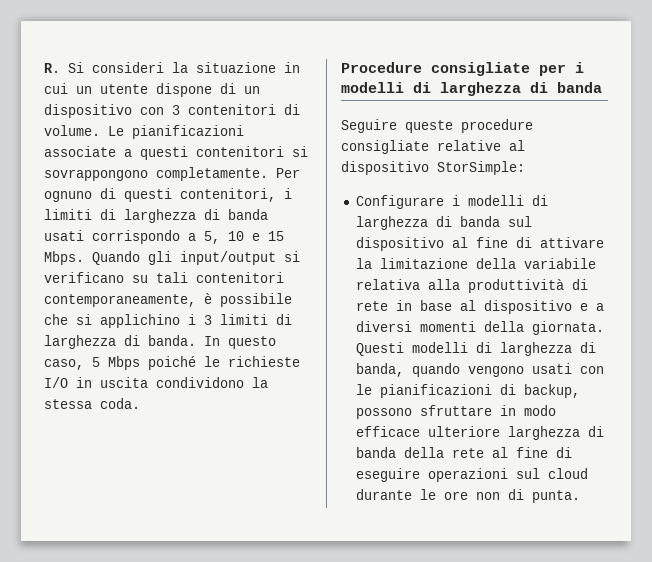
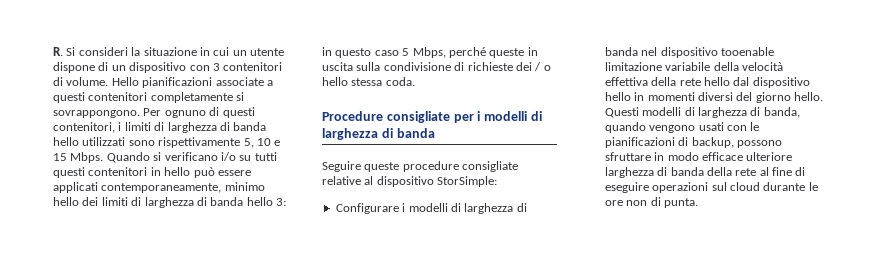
- Le pianificazioni associate a questi contenitori si sovrappongono completamente.
+ Hello pianificazioni associate a questi contenitori completamente si sovrappongono.
- Per ognuno di questi contenitori, i limiti di larghezza di banda usati corrispondo a 5, 10 e 15 Mbps.
+ Per ognuno di questi contenitori, i limiti di larghezza di banda hello utilizzati sono rispettivamente 5, 10 e 15 Mbps.
- Quando gli input/output si verificano su tali contenitori contemporaneamente, è possibile che si applichino i 3 limiti di larghezza di banda. In questo caso, 5 Mbps poiché le richieste I/O in uscita condividono la stessa coda.
+ Quando si verificano i/o su tutti questi contenitori in hello può essere applicati contemporaneamente, minimo hello dei limiti di larghezza di banda hello 3: in questo caso 5 Mbps, perché queste in uscita sulla condivisione di richieste dei / o hello stessa coda.
- Configurare i modelli di larghezza di banda sul dispositivo al fine di attivare la limitazione della variabile relativa alla produttività di rete in base al dispositivo e a diversi momenti della giornata.
+ Configurare i modelli di larghezza di banda nel dispositivo tooenable limitazione variabile della velocità effettiva della rete hello dal dispositivo hello in momenti diversi del giorno hello.

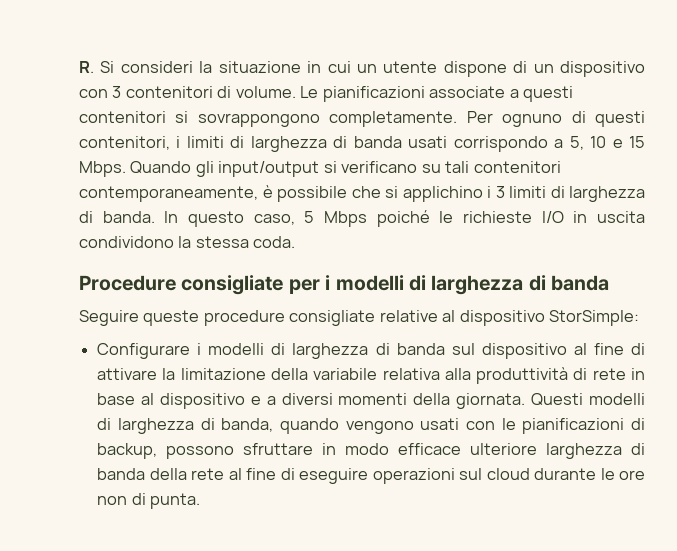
- Hello pianificazioni associate a questi contenitori completamente si sovrappongono.
+ Le pianificazioni associate a questi contenitori si sovrappongono completamente.
- Per ognuno di questi contenitori, i limiti di larghezza di banda hello utilizzati sono rispettivamente 5, 10 e 15 Mbps.
+ Per ognuno di questi contenitori, i limiti di larghezza di banda usati corrispondo a 5, 10 e 15 Mbps.
- Quando si verificano i/o su tutti questi contenitori in hello può essere applicati contemporaneamente, minimo hello dei limiti di larghezza di banda hello 3: in questo caso 5 Mbps, perché queste in uscita sulla condivisione di richieste dei / o hello stessa coda.
+ Quando gli input/output si verificano su tali contenitori contemporaneamente, è possibile che si applichino i 3 limiti di larghezza di banda. In questo caso, 5 Mbps poiché le richieste I/O in uscita condividono la stessa coda.
- Configurare i modelli di larghezza di banda nel dispositivo tooenable limitazione variabile della velocità effettiva della rete hello dal dispositivo hello in momenti diversi del giorno hello.
+ Configurare i modelli di larghezza di banda sul dispositivo al fine di attivare la limitazione della variabile relativa alla produttività di rete in base al dispositivo e a diversi momenti della giornata.

